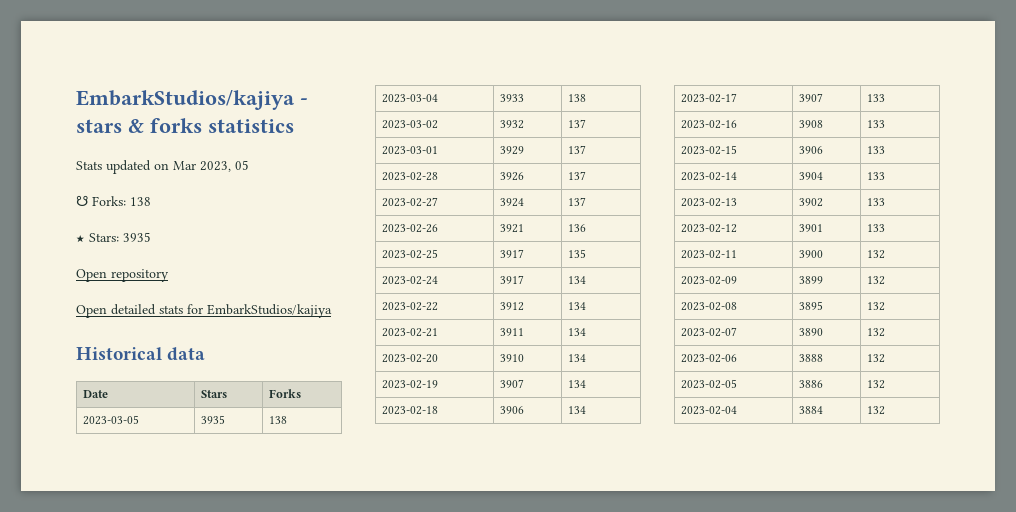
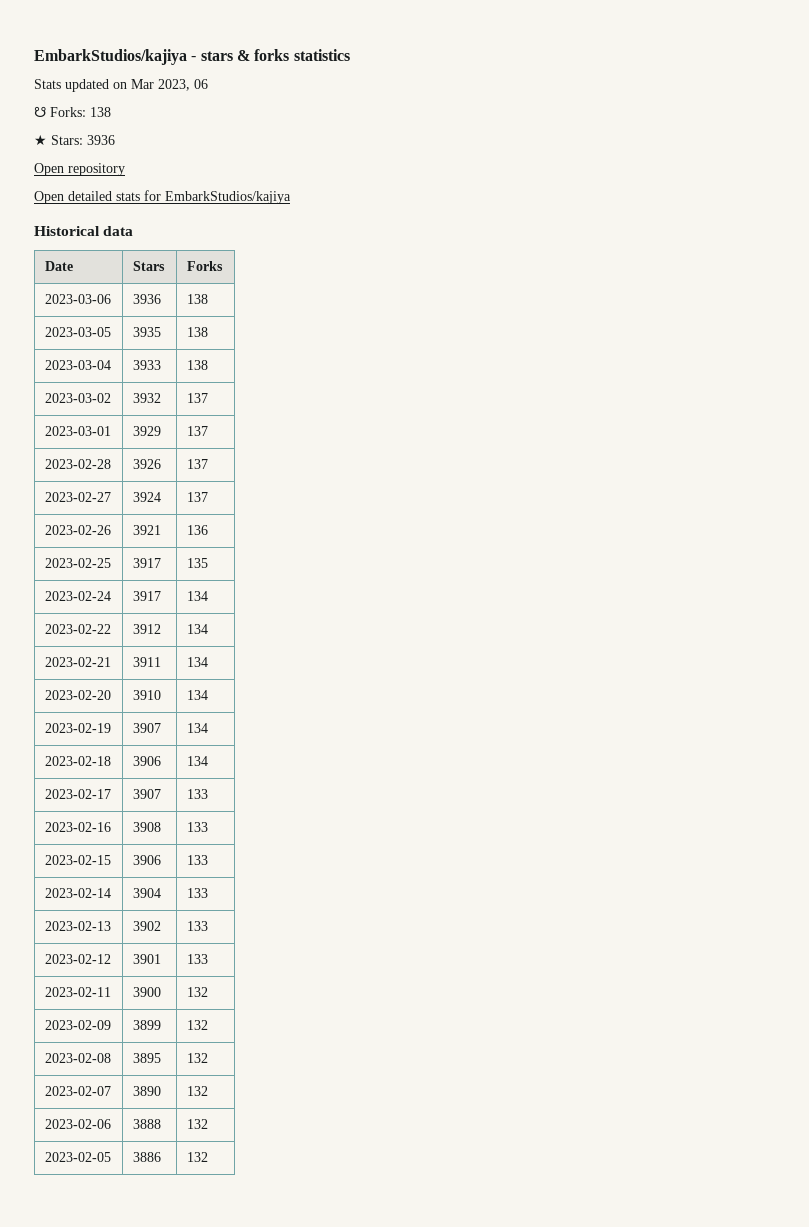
- Stats updated on Mar 2023, 05
+ Stats updated on Mar 2023, 06
- ★ Stars: 3935
+ ★ Stars: 3936
+ 2023-03-06 | 3936 | 138
- 2023-02-04 | 3884 | 132

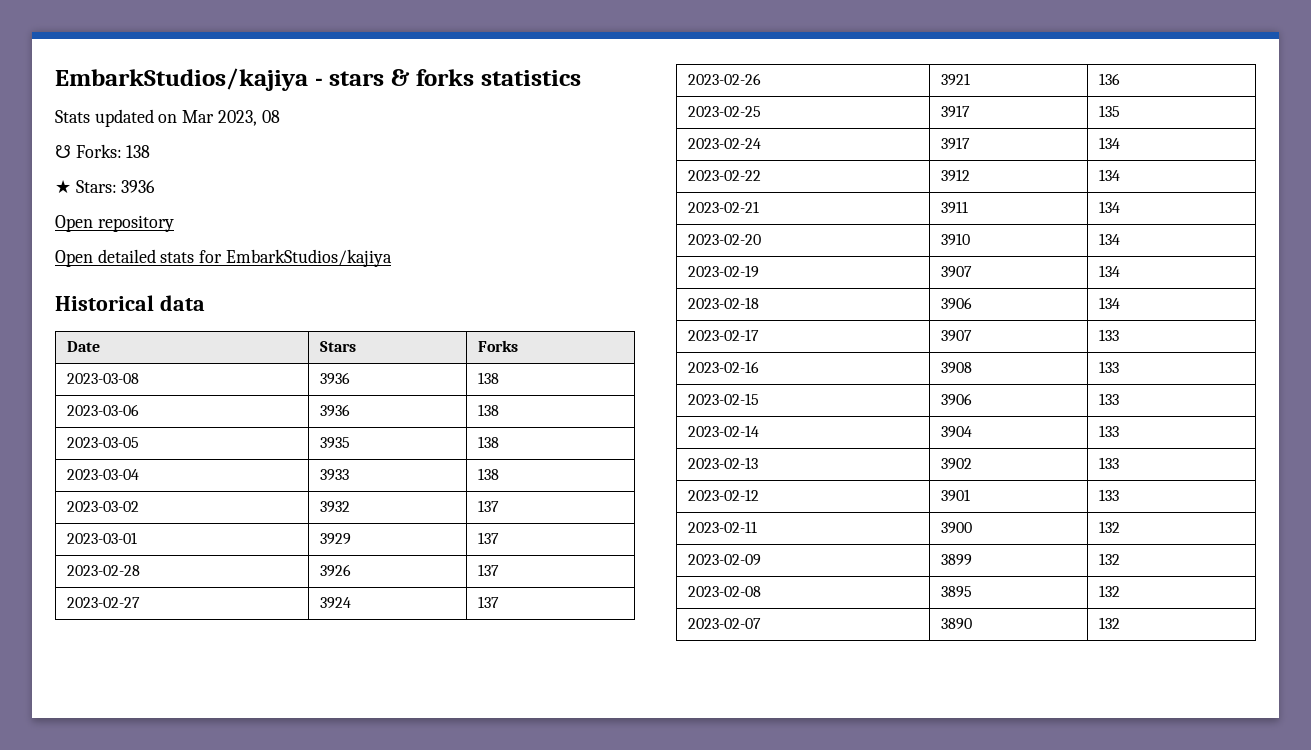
- Stats updated on Mar 2023, 06
+ Stats updated on Mar 2023, 08
+ 2023-03-08 | 3936 | 138
- 2023-02-06 | 3888 | 132
- 2023-02-05 | 3886 | 132

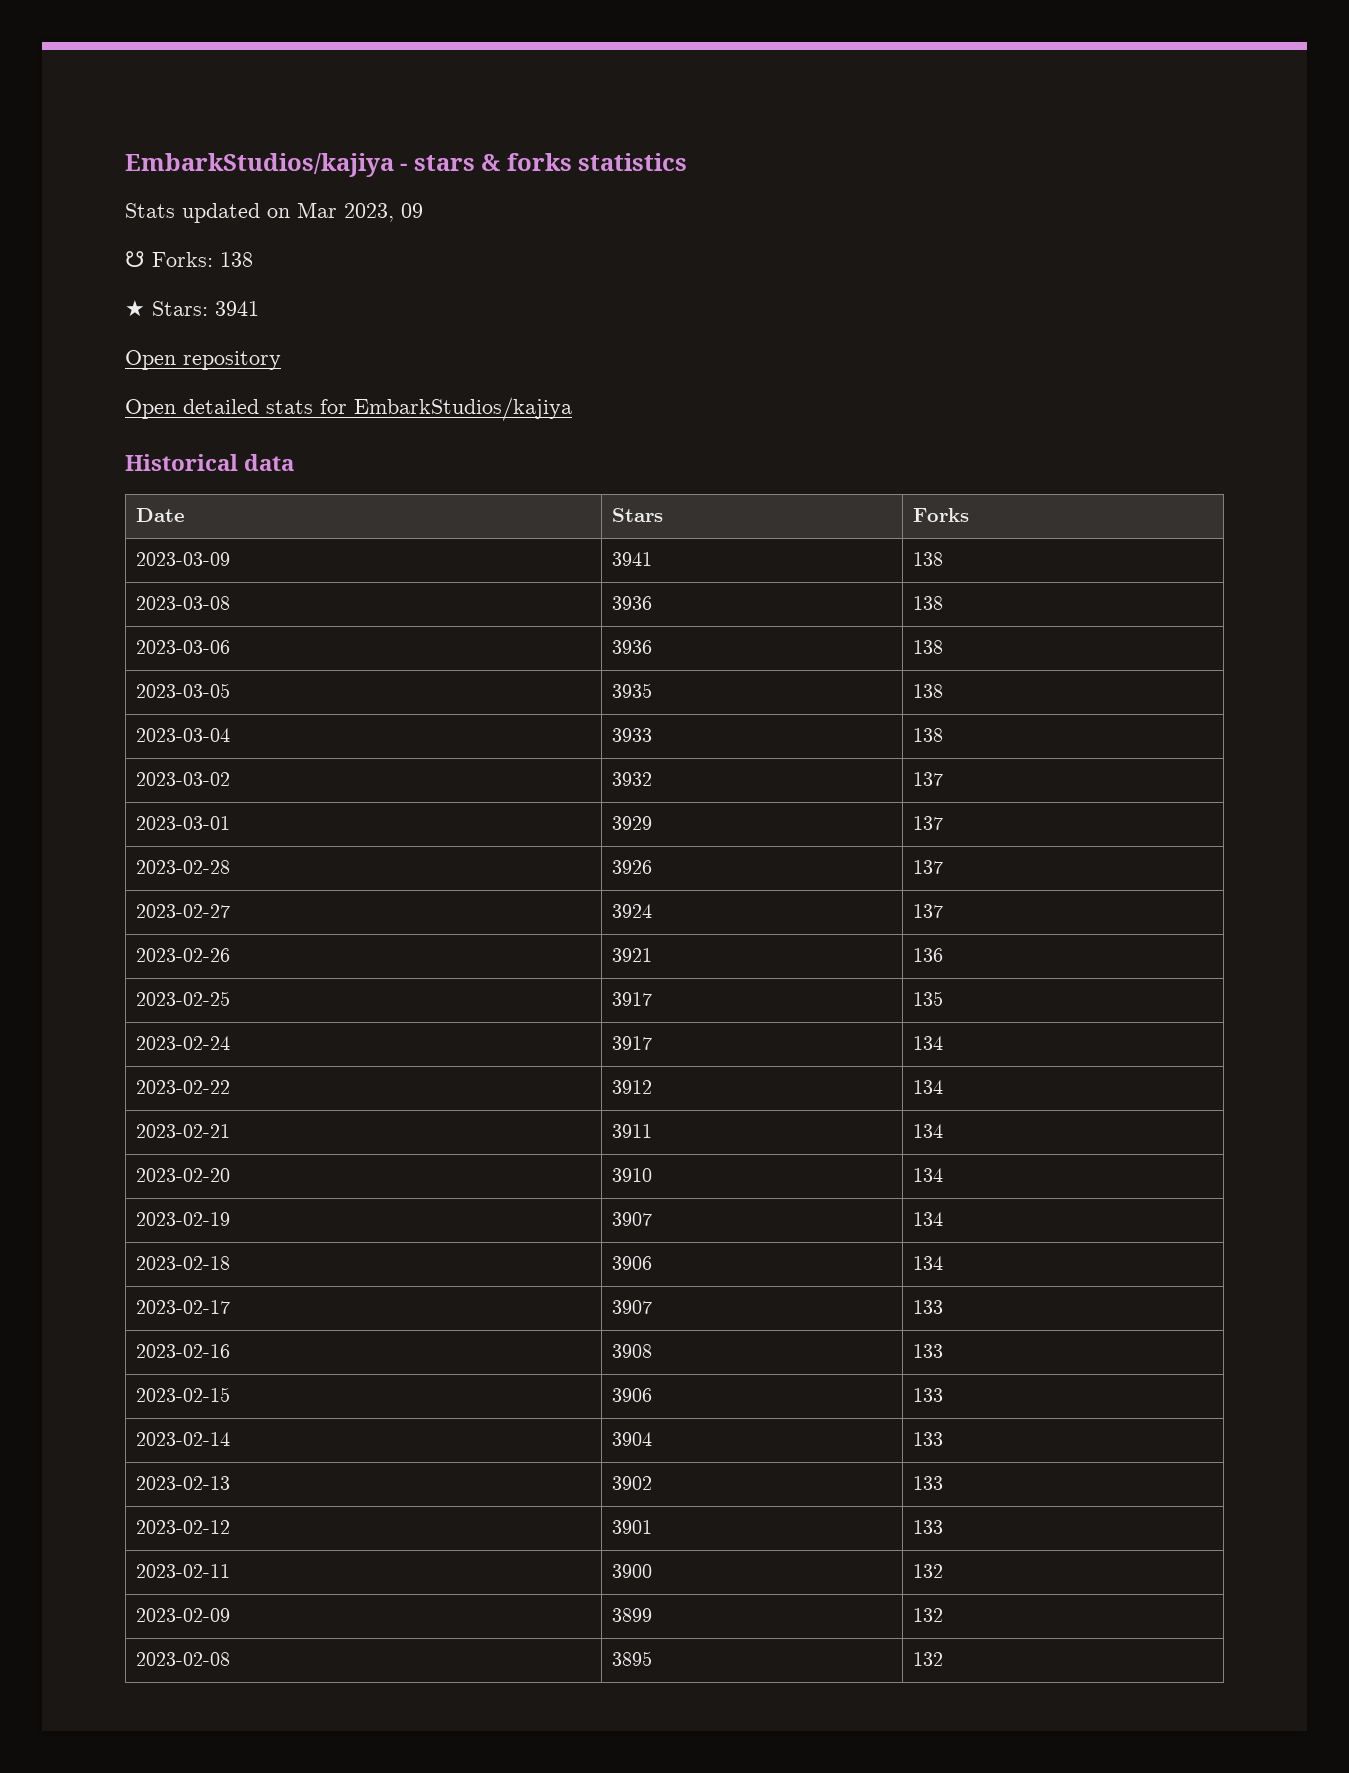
- Stats updated on Mar 2023, 08
+ Stats updated on Mar 2023, 09
- ★ Stars: 3936
+ ★ Stars: 3941
+ 2023-03-09 | 3941 | 138
- 2023-02-07 | 3890 | 132

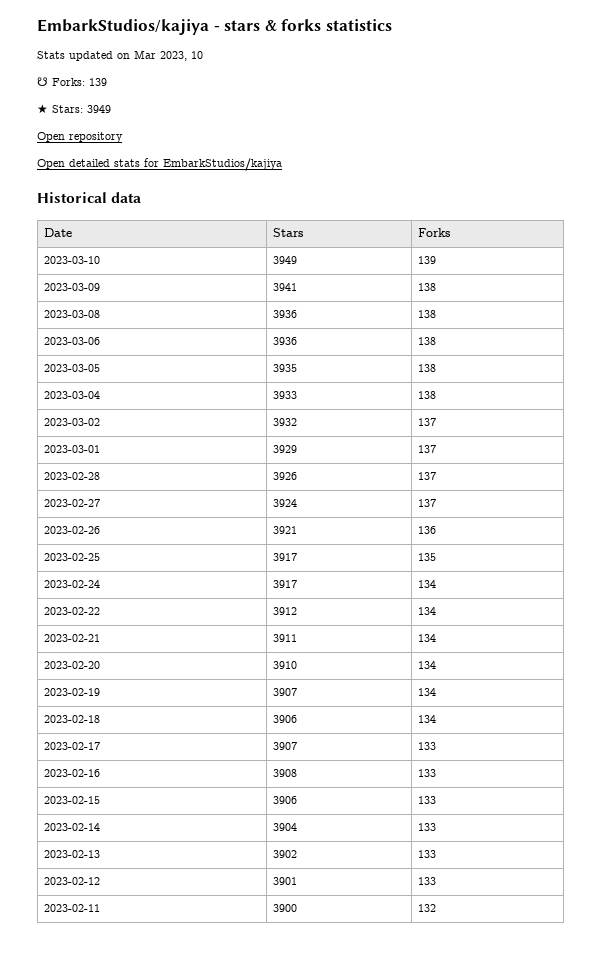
- Stats updated on Mar 2023, 09
+ Stats updated on Mar 2023, 10
- ☋ Forks: 138
+ ☋ Forks: 139
- ★ Stars: 3941
+ ★ Stars: 3949
+ 2023-03-10 | 3949 | 139
- 2023-02-09 | 3899 | 132
- 2023-02-08 | 3895 | 132

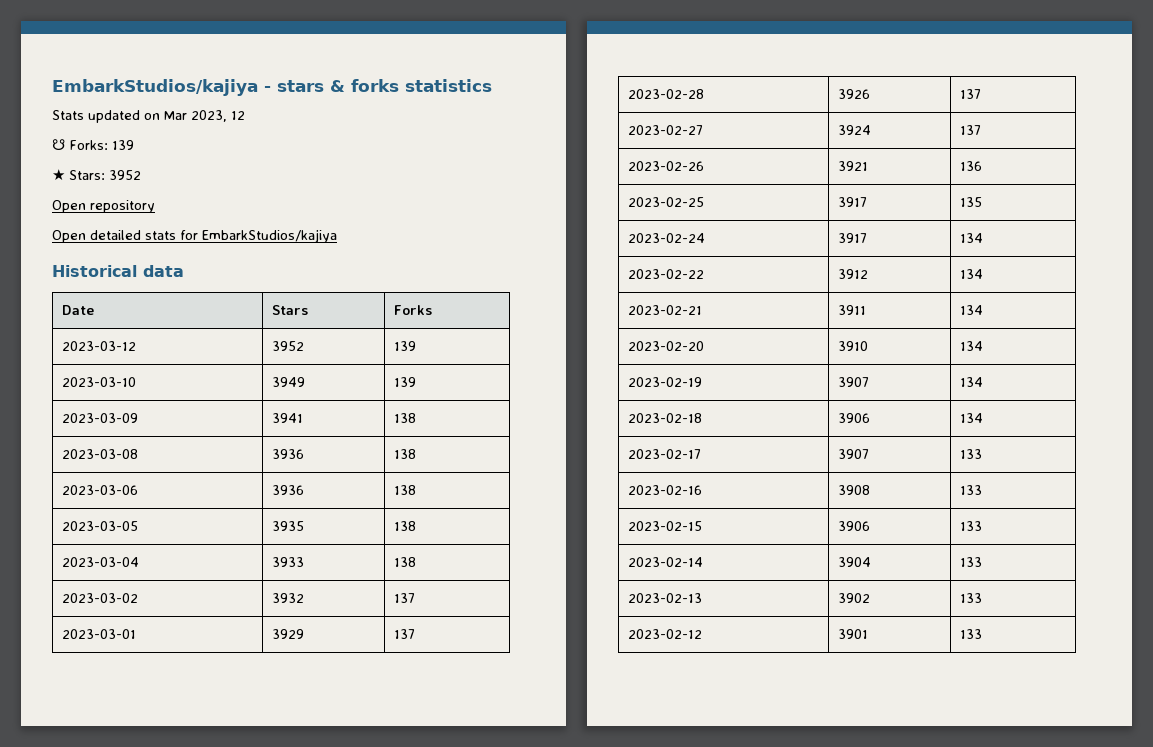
- Stats updated on Mar 2023, 10
+ Stats updated on Mar 2023, 12
- ★ Stars: 3949
+ ★ Stars: 3952
+ 2023-03-12 | 3952 | 139
- 2023-02-11 | 3900 | 132

